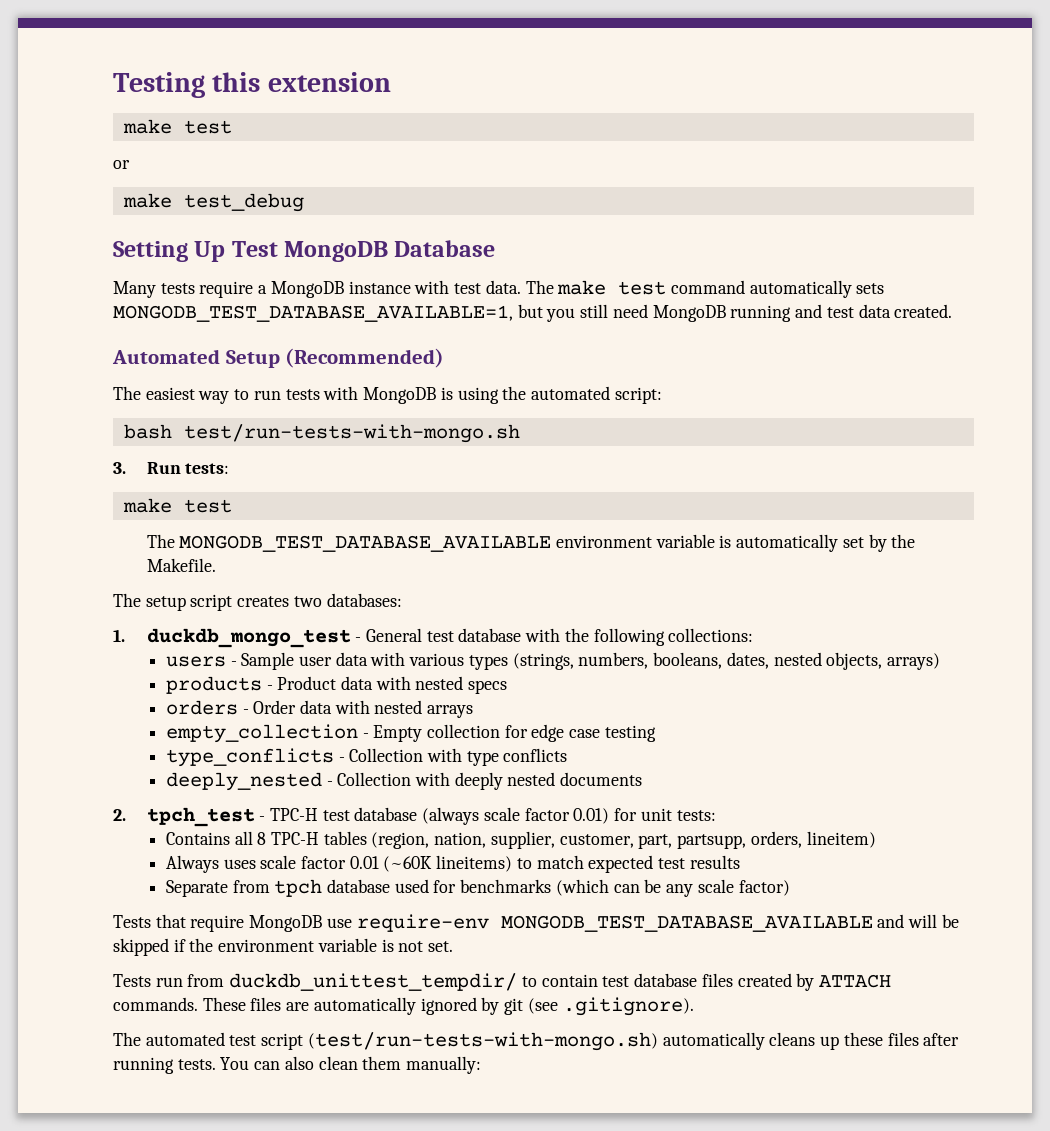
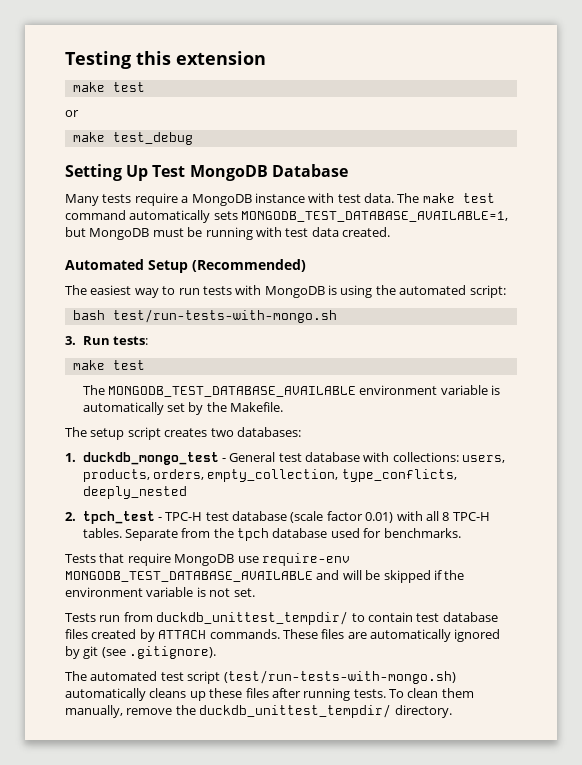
- The make test command automatically sets MONGODB_TEST_DATABASE_AVAILABLE=1, but you still need MongoDB running and test data created.
+ The make test command automatically sets MONGODB_TEST_DATABASE_AVAILABLE=1, but MongoDB must be running with test data created.
- 1. duckdb_mongo_test - General test database with the following collections:
- users - Sample user data with various types (strings, numbers, booleans, dates, nested objects, arrays)
- products - Product data with nested specs
- orders - Order data with nested arrays
- empty_collection - Empty collection for edge case testing
- type_conflicts - Collection with type conflicts
- deeply_nested - Collection with deeply nested documents
+ 1. duckdb_mongo_test - General test database with collections: users, products, orders, empty_collection, type_conflicts, deeply_nested
- 2. tpch_test - TPC-H test database (always scale factor 0.01) for unit tests:
- Contains all 8 TPC-H tables (region, nation, supplier, customer, part, partsupp, orders, lineitem)
- Always uses scale factor 0.01 (~60K lineitems) to match expected test results
- Separate from tpch database used for benchmarks (which can be any scale factor)
+ 2. tpch_test - TPC-H test database (scale factor 0.01) with all 8 TPC-H tables. Separate from the tpch database used for benchmarks.
- You can also clean them manually:
+ To clean them manually, remove the duckdb_unittest_tempdir/ directory.

